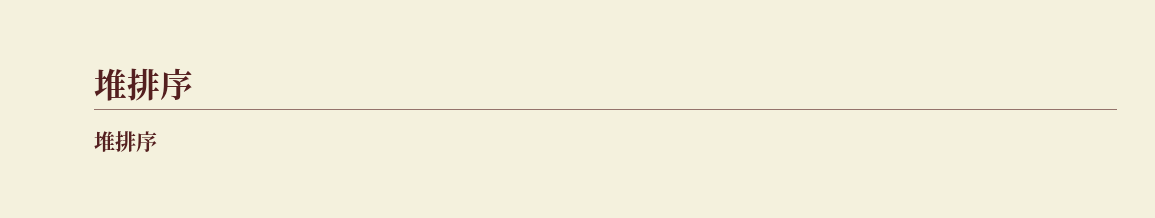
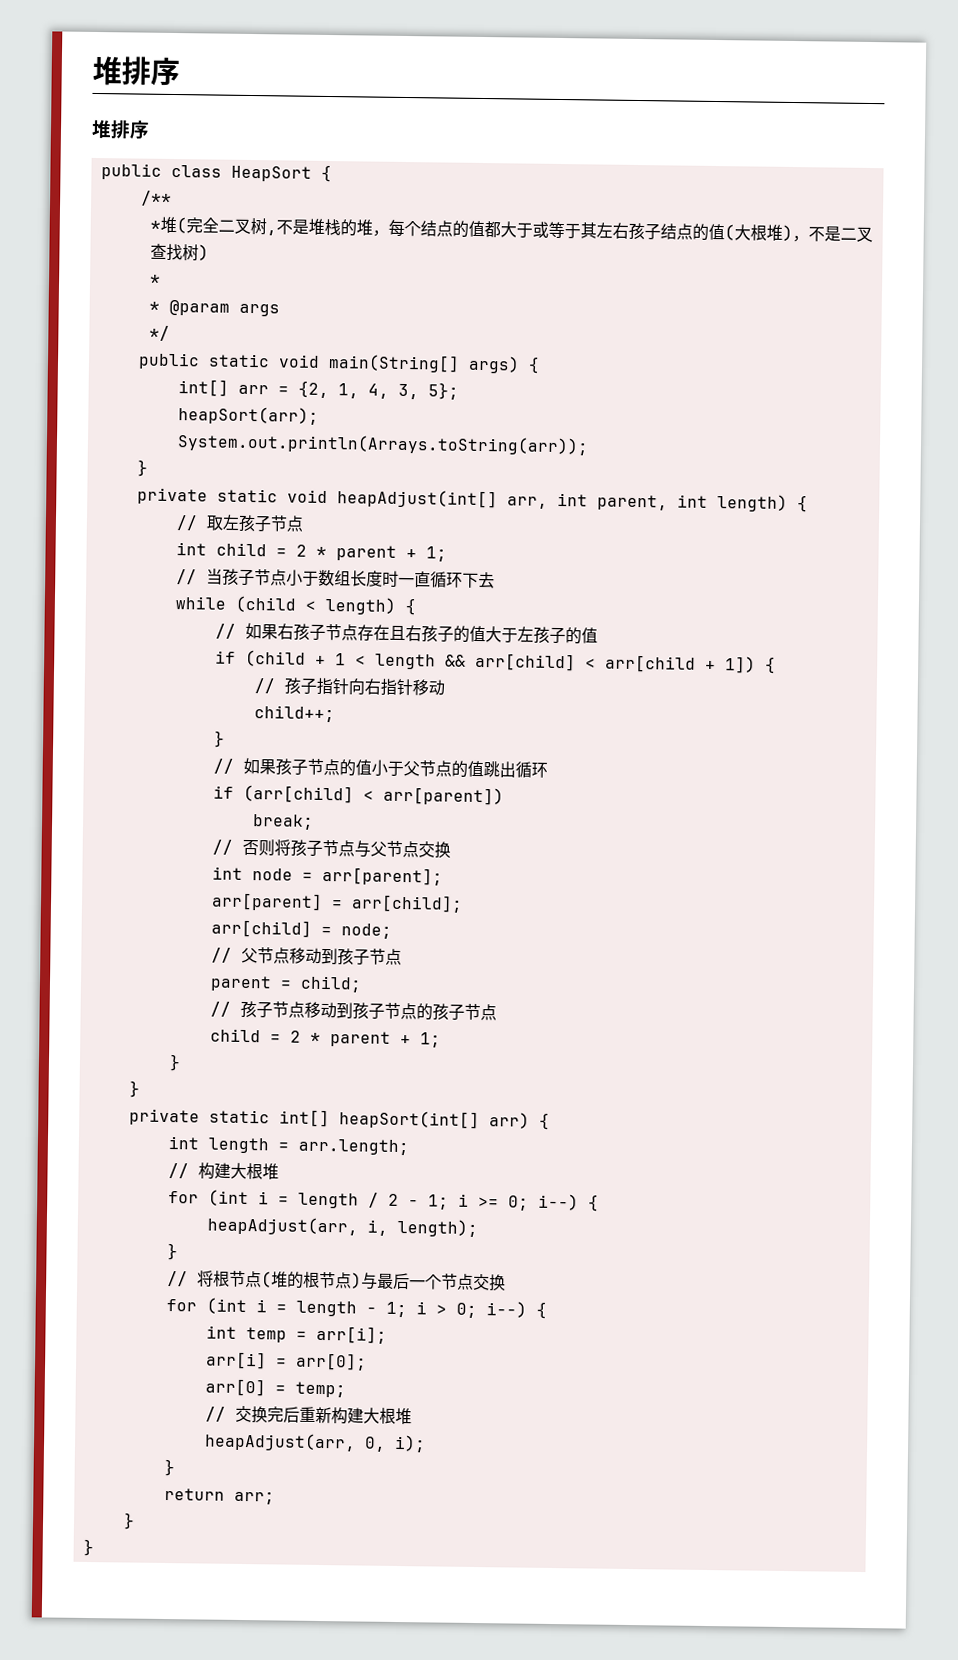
+ public class HeapSort {
+ /**
+ *堆(完全二叉树,不是堆栈的堆，每个结点的值都大于或等于其左右孩子结点的值(大根堆)，不是二叉查找树)
+ *
+ * @param args
+ */
+ public static void main(String[] args) {
+ int[] arr = {2, 1, 4, 3, 5};
+ heapSort(arr);
+ System.out.println(Arrays.toString(arr));
+ }
+ private static void heapAdjust(int[] arr, int parent, int length) {
+ // 取左孩子节点
+ int child = 2 * parent + 1;
+ // 当孩子节点小于数组长度时一直循环下去
+ while (child < length) {
+ // 如果右孩子节点存在且右孩子的值大于左孩子的值
+ if (child + 1 < length && arr[child] < arr[child + 1]) {
+ // 孩子指针向右指针移动
+ child++;
+ }
+ // 如果孩子节点的值小于父节点的值跳出循环
+ if (arr[child] < arr[parent])
+ break;
+ // 否则将孩子节点与父节点交换
+ int node = arr[parent];
+ arr[parent] = arr[child];
+ arr[child] = node;
+ // 父节点移动到孩子节点
+ parent = child;
+ // 孩子节点移动到孩子节点的孩子节点
+ child = 2 * parent + 1;
+ }
+ }
+ private static int[] heapSort(int[] arr) {
+ int length = arr.length;
+ // 构建大根堆
+ for (int i = length / 2 - 1; i >= 0; i--) {
+ heapAdjust(arr, i, length);
+ }
+ // 将根节点(堆的根节点)与最后一个节点交换
+ for (int i = length - 1; i > 0; i--) {
+ int temp = arr[i];
+ arr[i] = arr[0];
+ arr[0] = temp;
+ // 交换完后重新构建大根堆
+ heapAdjust(arr, 0, i);
+ }
+ return arr;
+ }
+ }

